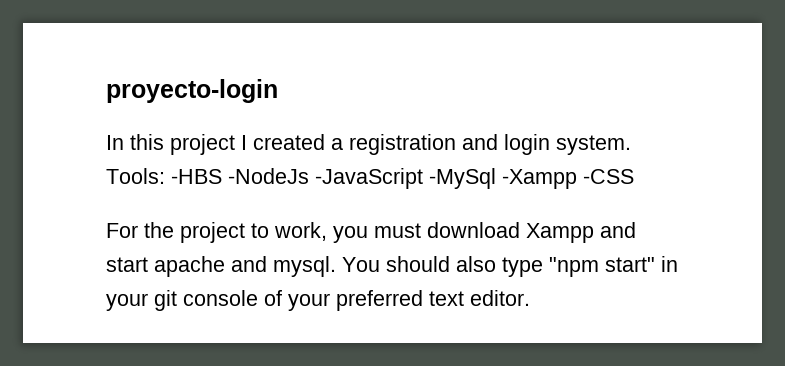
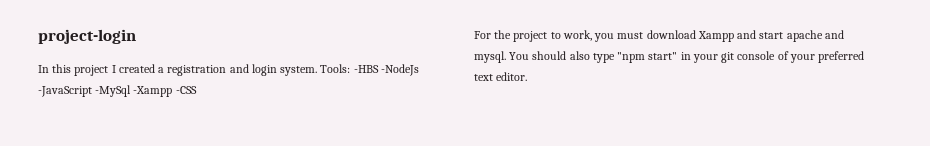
- proyecto-login
+ project-login

